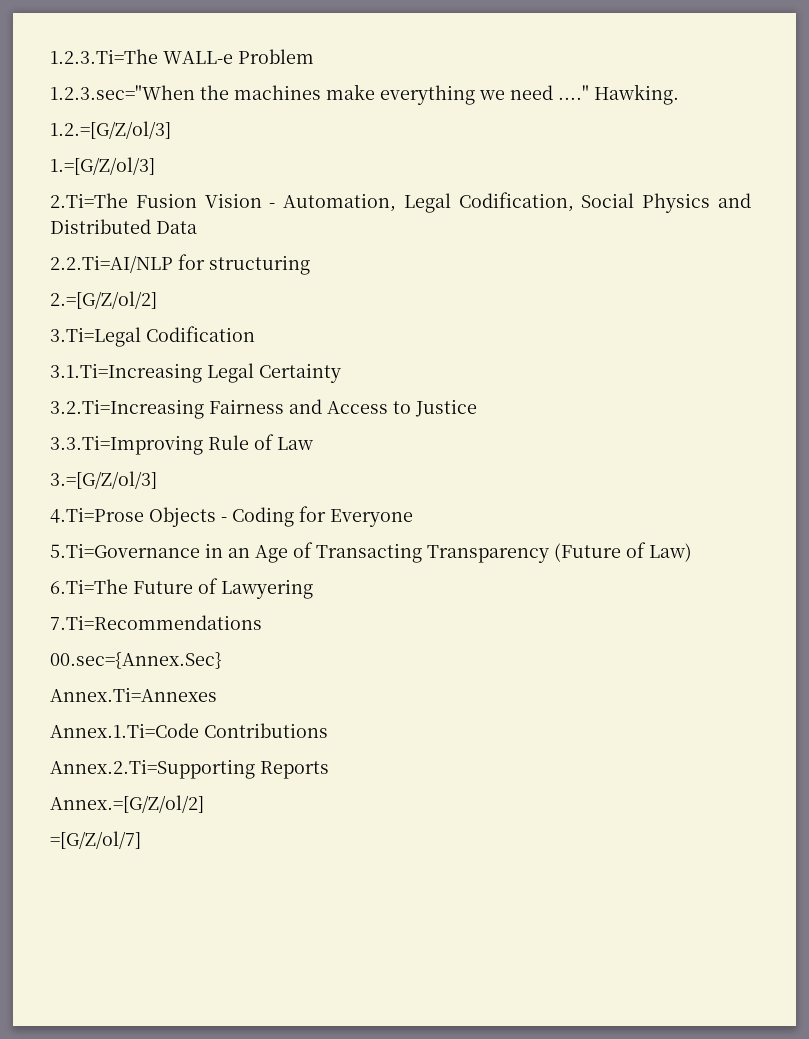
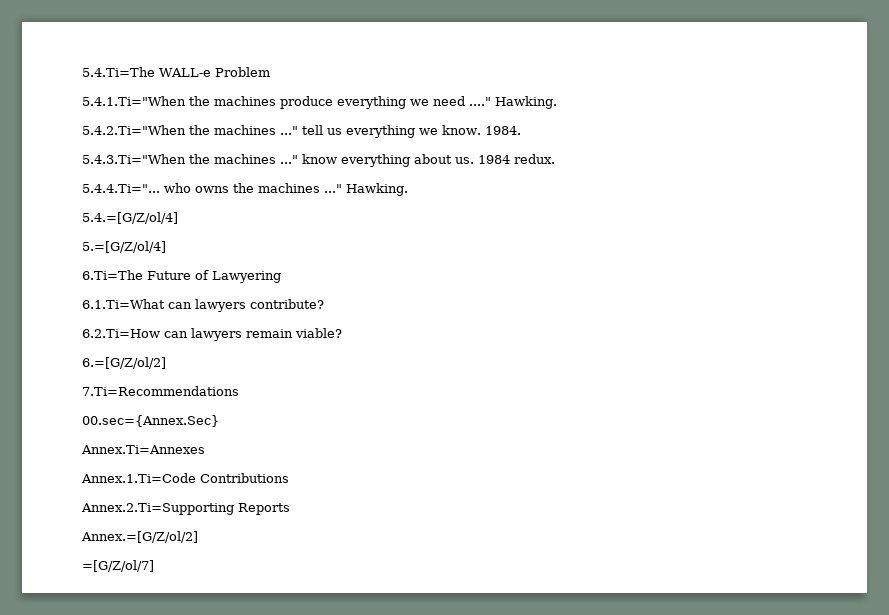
- 1.2.3.Ti=The WALL-e Problem
+ 5.4.Ti=The WALL-e Problem
- 1.2.3.sec="When the machines make everything we need ...."
+ 5.4.1.Ti="When the machines produce everything we need ...."
- 1.2.=[G/Z/ol/3]
- 1.=[G/Z/ol/3]
- 2.Ti=The Fusion Vision - Automation, Legal Codification, Social Physics and Distributed Data
- 2.2.Ti=AI/NLP for structuring
- 2.=[G/Z/ol/2]
- 3.Ti=Legal Codification
- 3.1.Ti=Increasing Legal Certainty
- 3.2.Ti=Increasing Fairness and Access to Justice
- 3.3.Ti=Improving Rule of Law
- 3.=[G/Z/ol/3]
- 4.Ti=Prose Objects - Coding for Everyone
- 5.Ti=Governance in an Age of Transacting Transparency (Future of Law)
+ 5.4.2.Ti="When the machines ..." tell us everything we know. 1984.
+ 5.4.3.Ti="When the machines ..." know everything about us. 1984 redux.
+ 5.4.4.Ti="... who owns the machines ..." Hawking.
+ 5.4.=[G/Z/ol/4]
+ 5.=[G/Z/ol/4]
  6.Ti=The Future of Lawyering
+ 6.1.Ti=What can lawyers contribute?
+ 6.2.Ti=How can lawyers remain viable?
+ 6.=[G/Z/ol/2]

